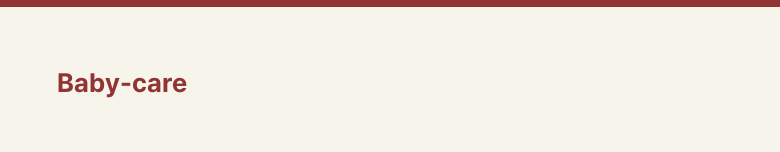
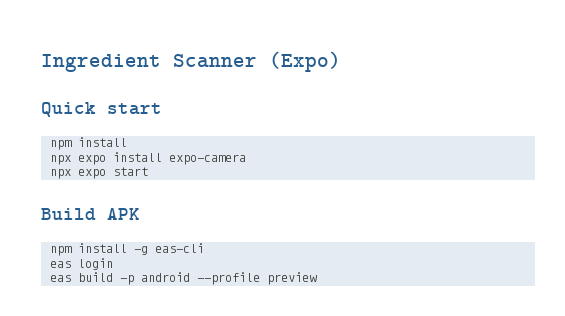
- Baby-care
+ Ingredient Scanner (Expo)
+ Quick start
+ npm install
+ npx expo install expo-camera
+ npx expo start
+ Build APK
+ npm install -g eas-cli
+ eas login
+ eas build -p android --profile preview

